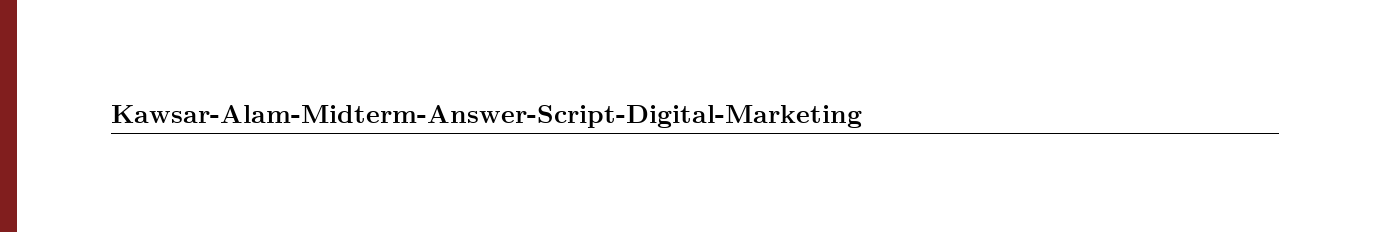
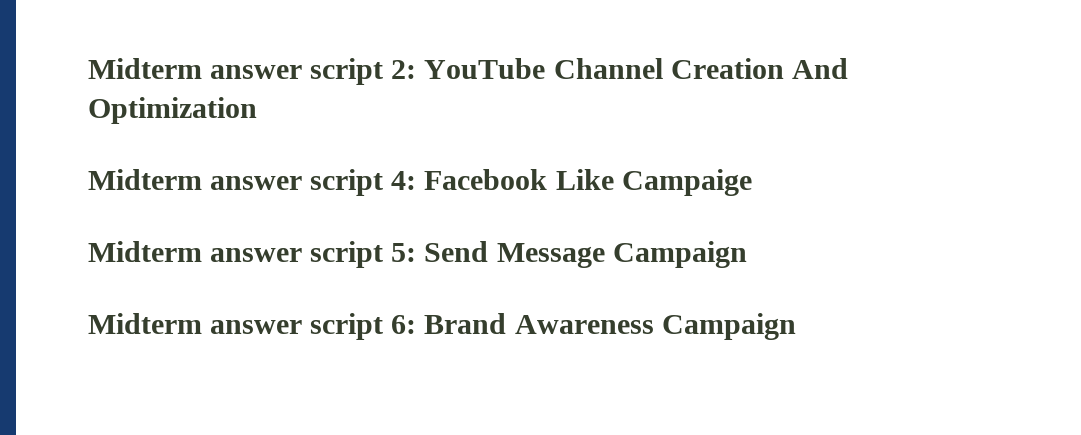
- Kawsar-Alam-Midterm-Answer-Script-Digital-Marketing
+ Midterm answer script 2: YouTube Channel Creation And Optimization
+ Midterm answer script 4: Facebook Like Campaige
+ Midterm answer script 5: Send Message Campaign
+ Midterm answer script 6: Brand Awareness Campaign

